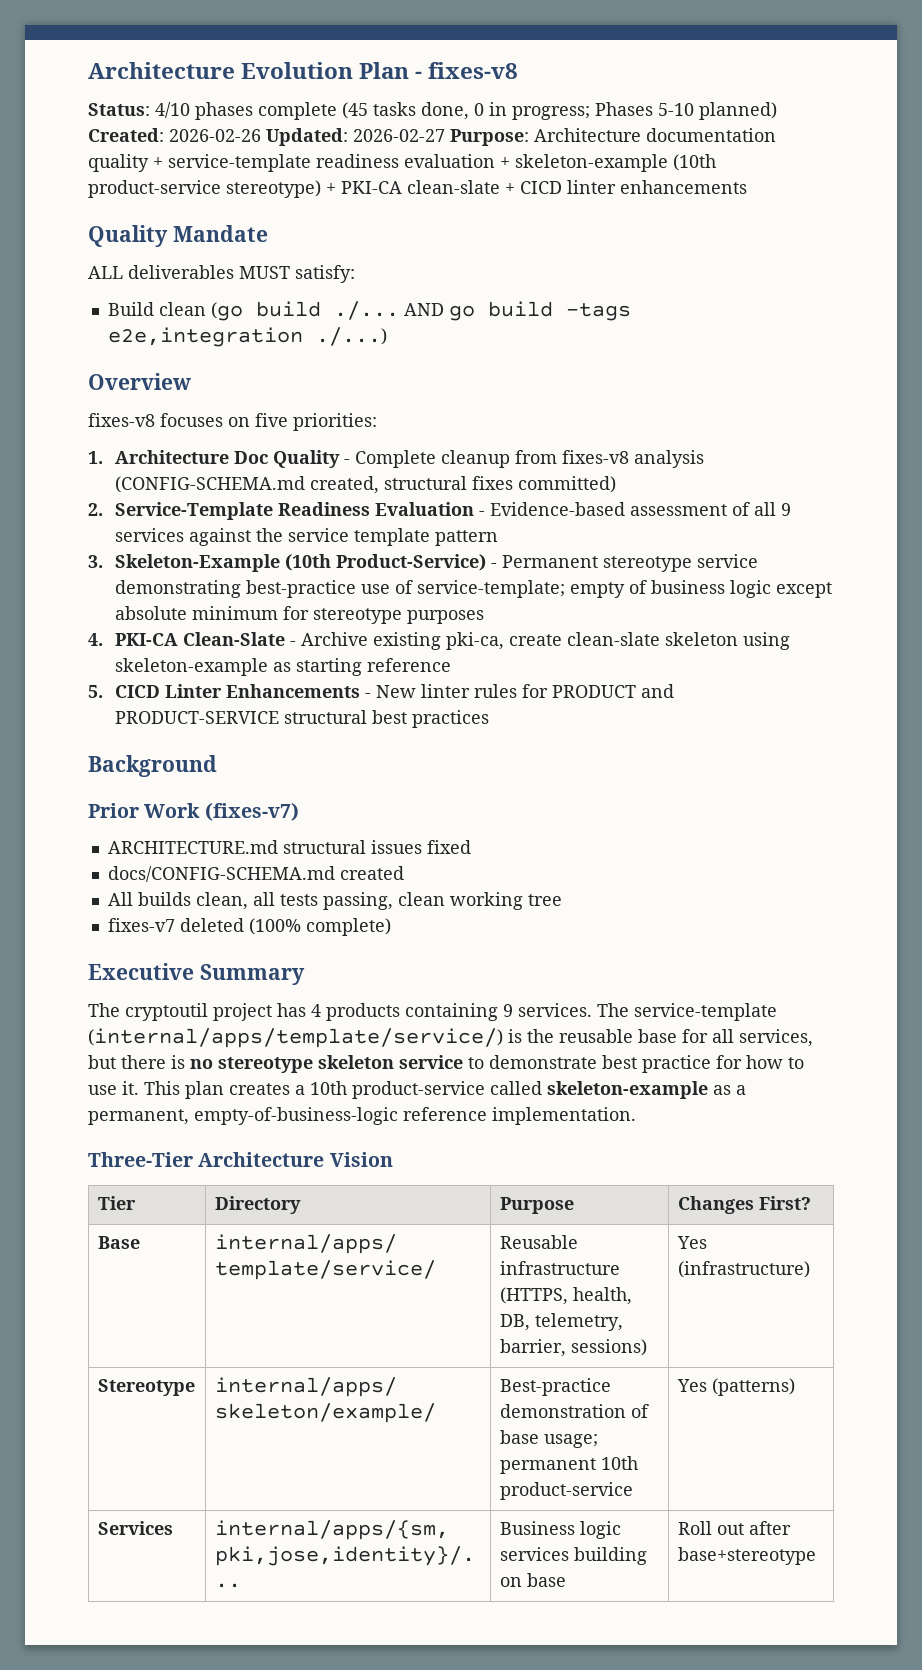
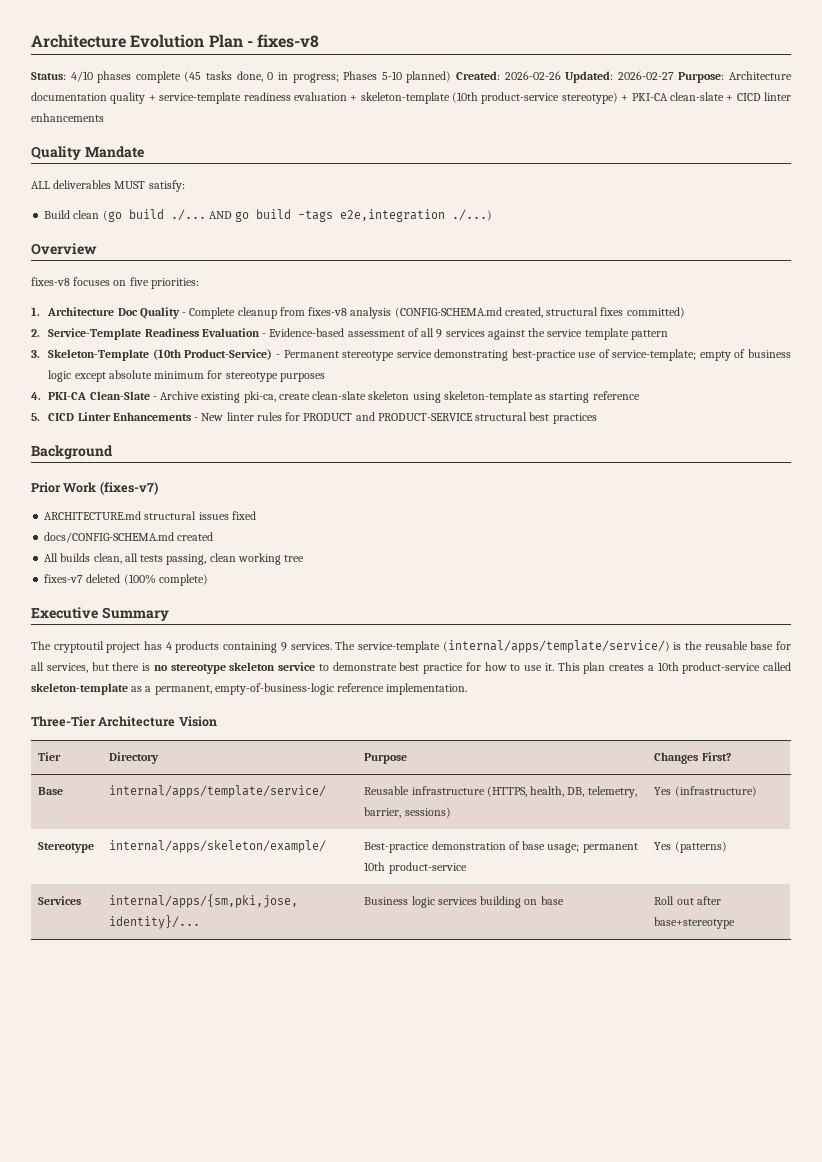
- Status: 4/10 phases complete (45 tasks done, 0 in progress; Phases 5-10 planned) Created: 2026-02-26 Updated: 2026-02-27 Purpose: Architecture documentation quality + service-template readiness evaluation + skeleton-example (10th product-service stereotype) + PKI-CA clean-slate + CICD linter enhancements
+ Status: 4/10 phases complete (45 tasks done, 0 in progress; Phases 5-10 planned) Created: 2026-02-26 Updated: 2026-02-27 Purpose: Architecture documentation quality + service-template readiness evaluation + skeleton-template (10th product-service stereotype) + PKI-CA clean-slate + CICD linter enhancements
- 3. Skeleton-Example (10th Product-Service) - Permanent stereotype service demonstrating best-practice use of service-template; empty of business logic except absolute minimum for stereotype purposes
+ 3. Skeleton-Template (10th Product-Service) - Permanent stereotype service demonstrating best-practice use of service-template; empty of business logic except absolute minimum for stereotype purposes
- 4. PKI-CA Clean-Slate - Archive existing pki-ca, create clean-slate skeleton using skeleton-example as starting reference
+ 4. PKI-CA Clean-Slate - Archive existing pki-ca, create clean-slate skeleton using skeleton-template as starting reference
- This plan creates a 10th product-service called skeleton-example as a permanent, empty-of-business-logic reference implementation.
+ This plan creates a 10th product-service called skeleton-template as a permanent, empty-of-business-logic reference implementation.

